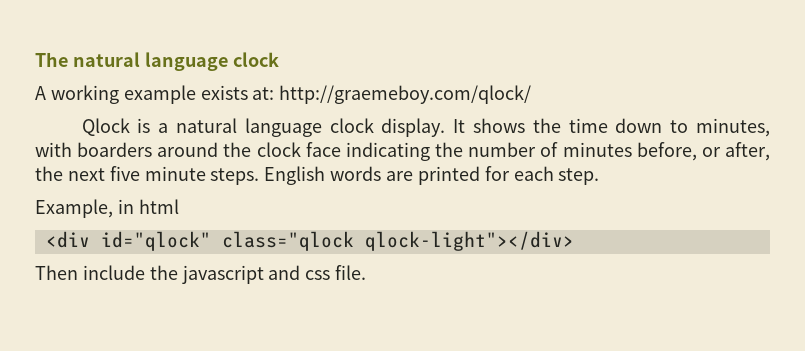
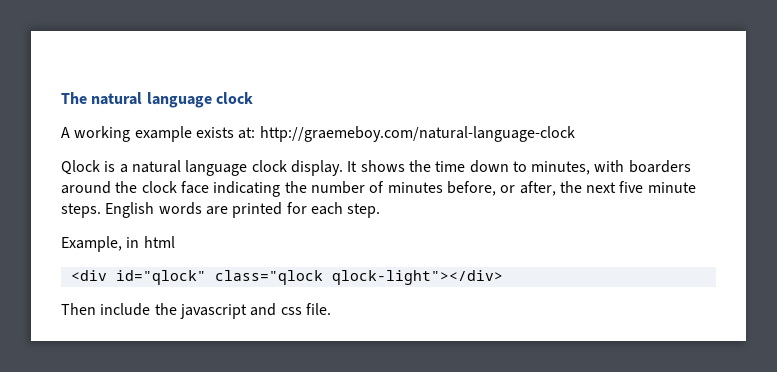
- A working example exists at: http://graemeboy.com/qlock/
+ A working example exists at: http://graemeboy.com/natural-language-clock

